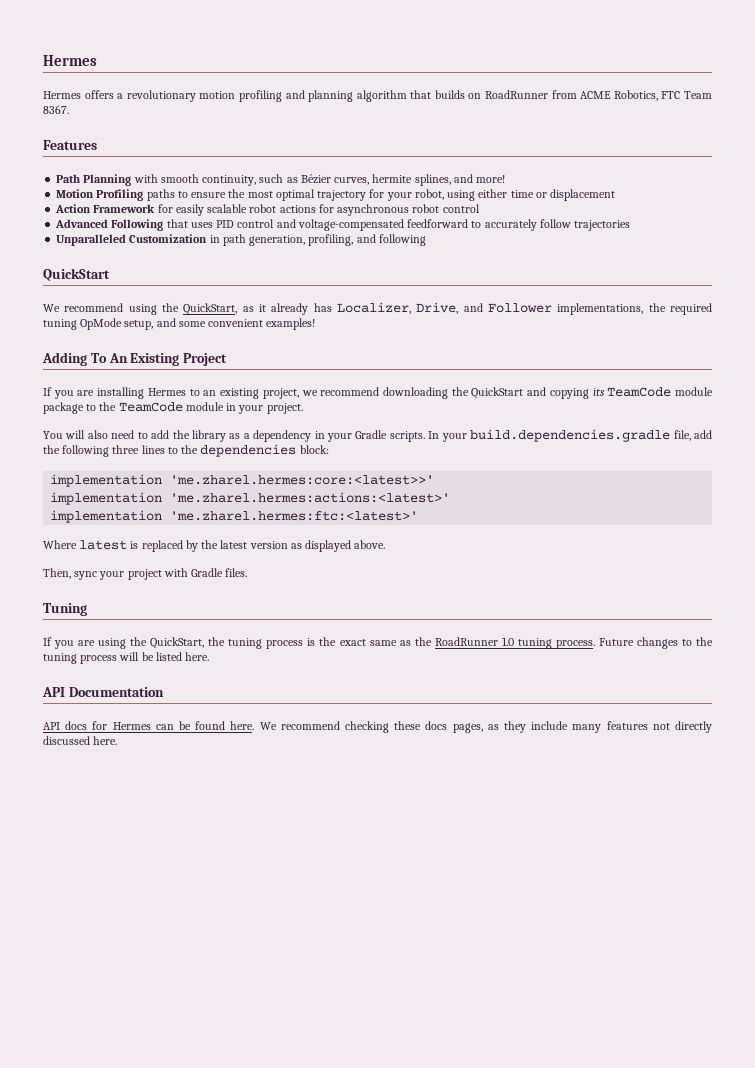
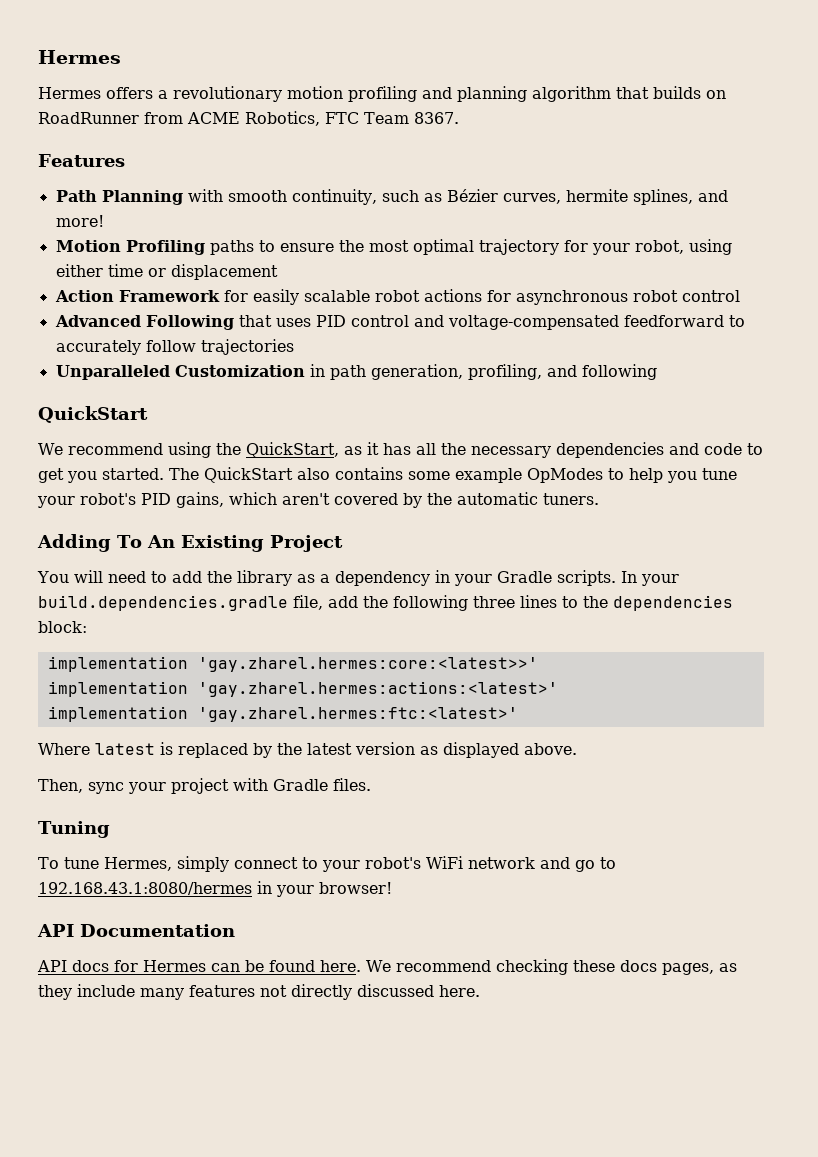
- We recommend using the QuickStart, as it already has Localizer, Drive, and Follower implementations, the required tuning OpMode setup, and some convenient examples!
+ We recommend using the QuickStart, as it has all the necessary dependencies and code to get you started. The QuickStart also contains some example OpModes to help you tune your robot's PID gains, which aren't covered by the automatic tuners.
- If you are installing Hermes to an existing project, we recommend downloading the QuickStart and copying its TeamCode module package to the TeamCode module in your project.
- You will also need to add the library as a dependency in your Gradle scripts.
+ You will need to add the library as a dependency in your Gradle scripts.
- implementation 'me.zharel.hermes:core:<latest>>'
- implementation 'me.zharel.hermes:actions:<latest>'
- implementation 'me.zharel.hermes:ftc:<latest>'
+ implementation 'gay.zharel.hermes:core:<latest>>'
+ implementation 'gay.zharel.hermes:actions:<latest>'
+ implementation 'gay.zharel.hermes:ftc:<latest>'
- If you are using the QuickStart, the tuning process is the exact same as the RoadRunner 1.0 tuning process. Future changes to the tuning process will be listed here.
+ To tune Hermes, simply connect to your robot's WiFi network and go to 192.168.43.1:8080/hermes in your browser!

